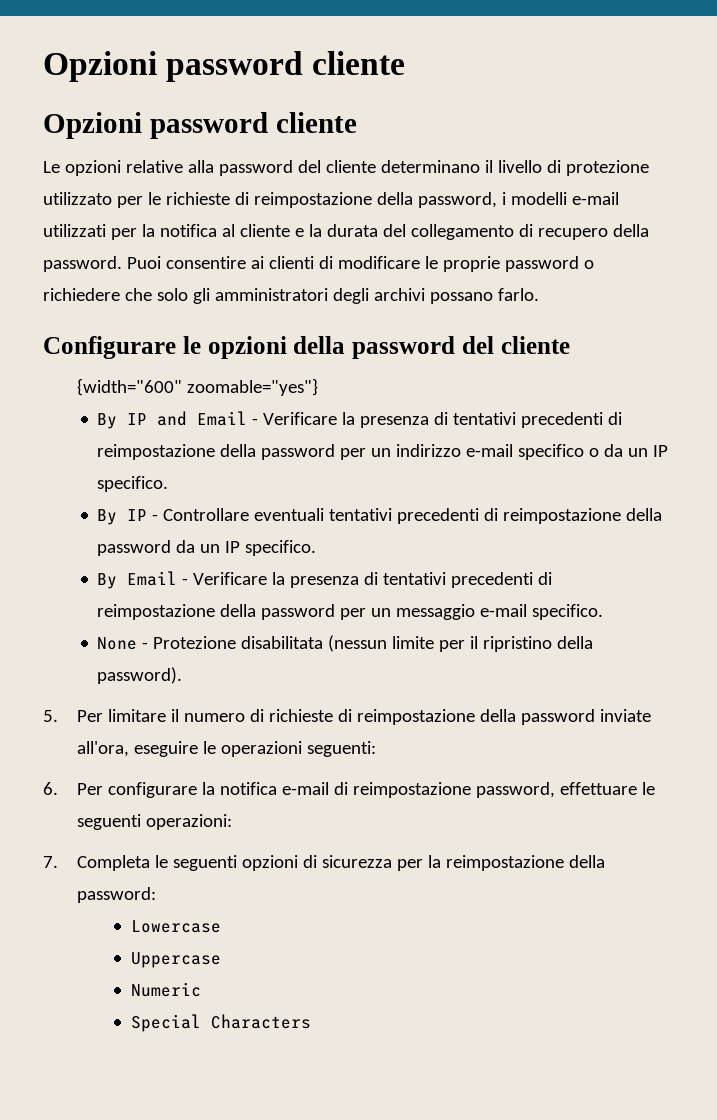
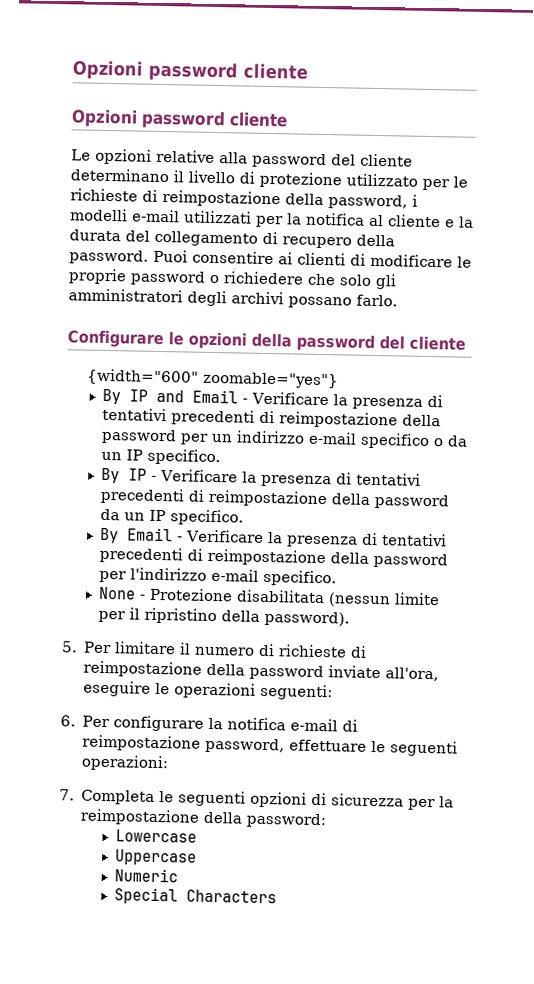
- By IP - Controllare eventuali tentativi precedenti di reimpostazione della password da un IP specifico.
+ By IP - Verificare la presenza di tentativi precedenti di reimpostazione della password da un IP specifico.
- By Email - Verificare la presenza di tentativi precedenti di reimpostazione della password per un messaggio e-mail specifico.
+ By Email - Verificare la presenza di tentativi precedenti di reimpostazione della password per l'indirizzo e-mail specifico.

